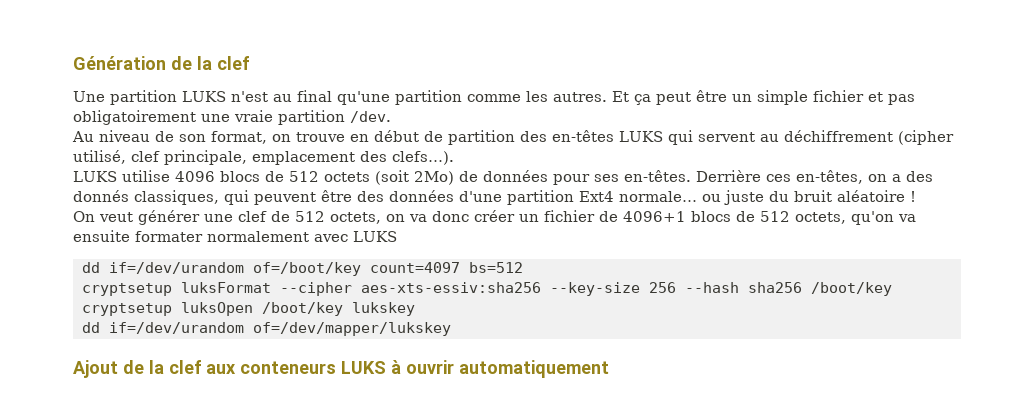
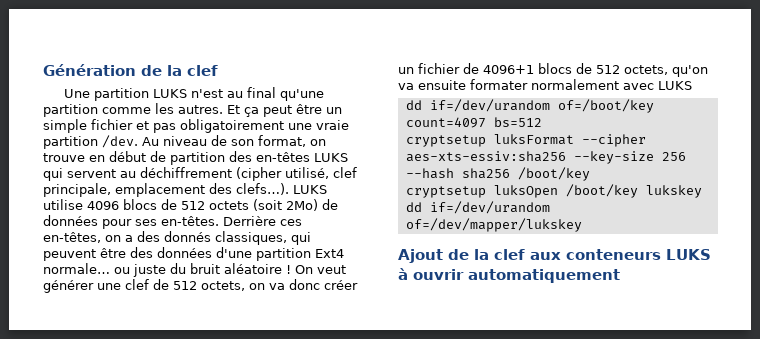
- Et ça peut être un simple fichier et pas obligatoirement une vraie partition /dev.
- Au niveau de son format, on trouve en début de partition des en-têtes LUKS qui servent au déchiffrement (cipher utilisé, clef principale, emplacement des clefs…).
- LUKS utilise 4096 blocs de 512 octets (soit 2Mo) de données pour ses en-têtes.
+ Et ça peut être un simple fichier et pas obligatoirement une vraie partition /dev. Au niveau de son format, on trouve en début de partition des en-têtes LUKS qui servent au déchiffrement (cipher utilisé, clef principale, emplacement des clefs…). LUKS utilise 4096 blocs de 512 octets (soit 2Mo) de données pour ses en-têtes.
- Derrière ces en-têtes, on a des donnés classiques, qui peuvent être des données d'une partition Ext4 normale… ou juste du bruit aléatoire !
- On veut générer une clef de 512 octets, on va donc créer un fichier de 4096+1 blocs de 512 octets, qu'on va ensuite formater normalement avec LUKS
+ Derrière ces en-têtes, on a des donnés classiques, qui peuvent être des données d'une partition Ext4 normale… ou juste du bruit aléatoire ! On veut générer une clef de 512 octets, on va donc créer un fichier de 4096+1 blocs de 512 octets, qu'on va ensuite formater normalement avec LUKS

